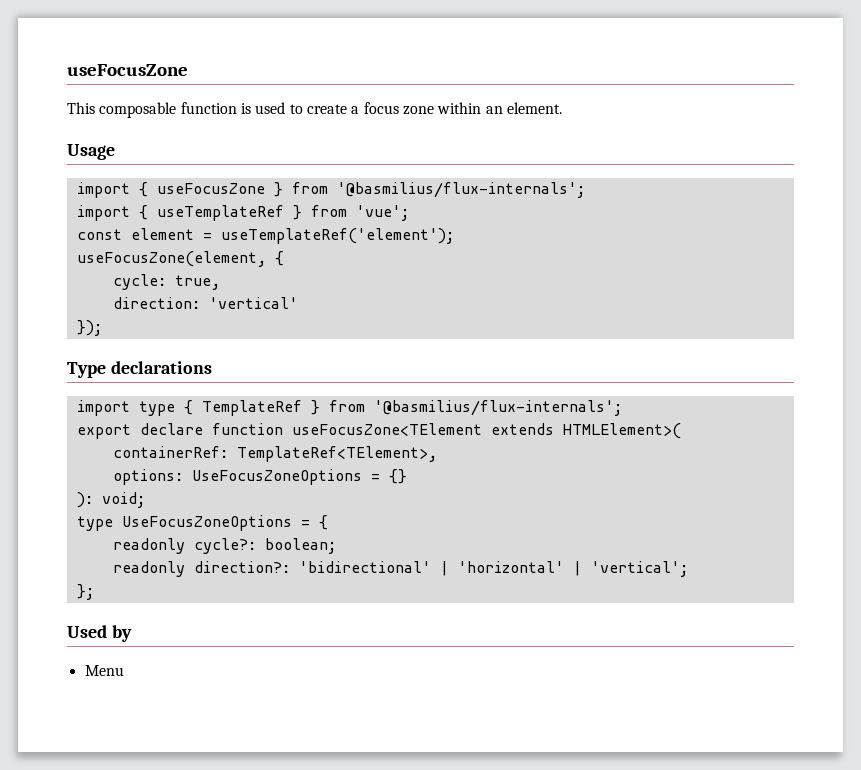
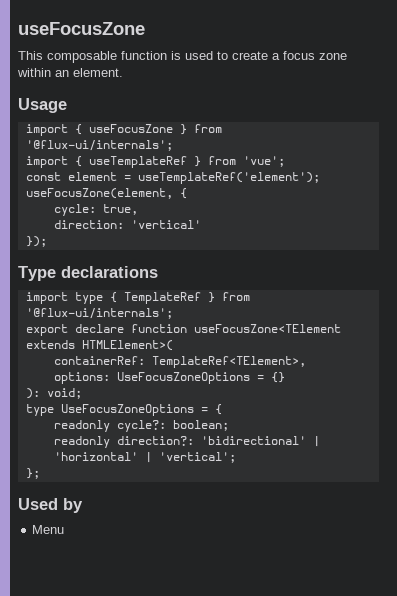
- import { useFocusZone } from '@basmilius/flux-internals';
+ import { useFocusZone } from '@flux-ui/internals';
- import type { TemplateRef } from '@basmilius/flux-internals';
+ import type { TemplateRef } from '@flux-ui/internals';

